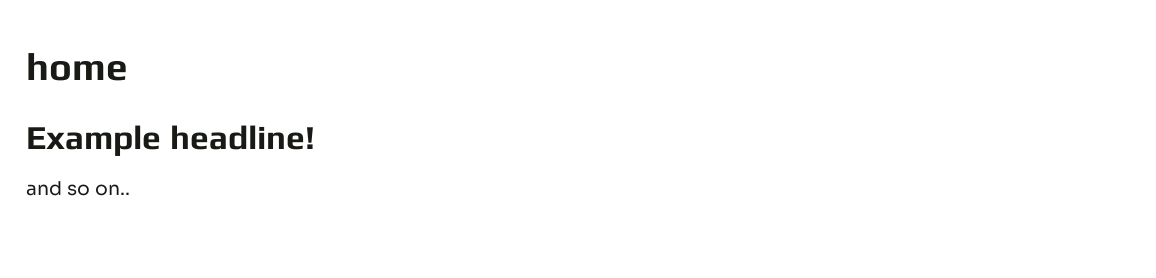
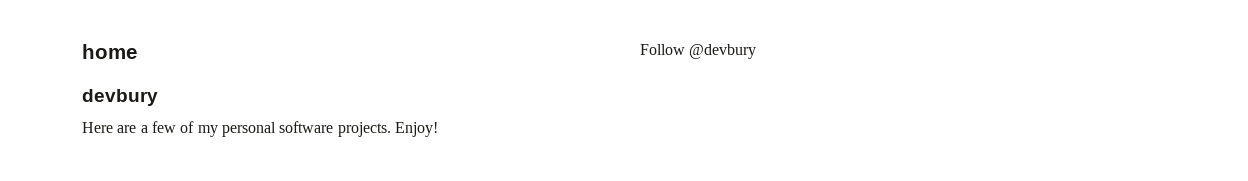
- Example headline!
- and so on..
+ devbury
+ Here are a few of my personal software projects. Enjoy!
+ Follow @devbury

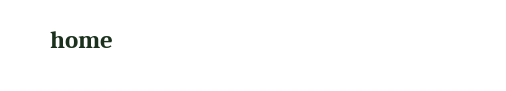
- devbury
- Here are a few of my personal software projects. Enjoy!
- Follow @devbury

